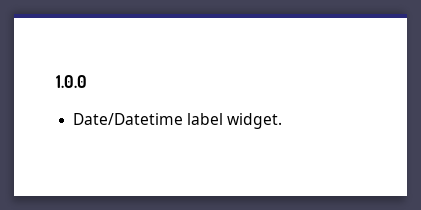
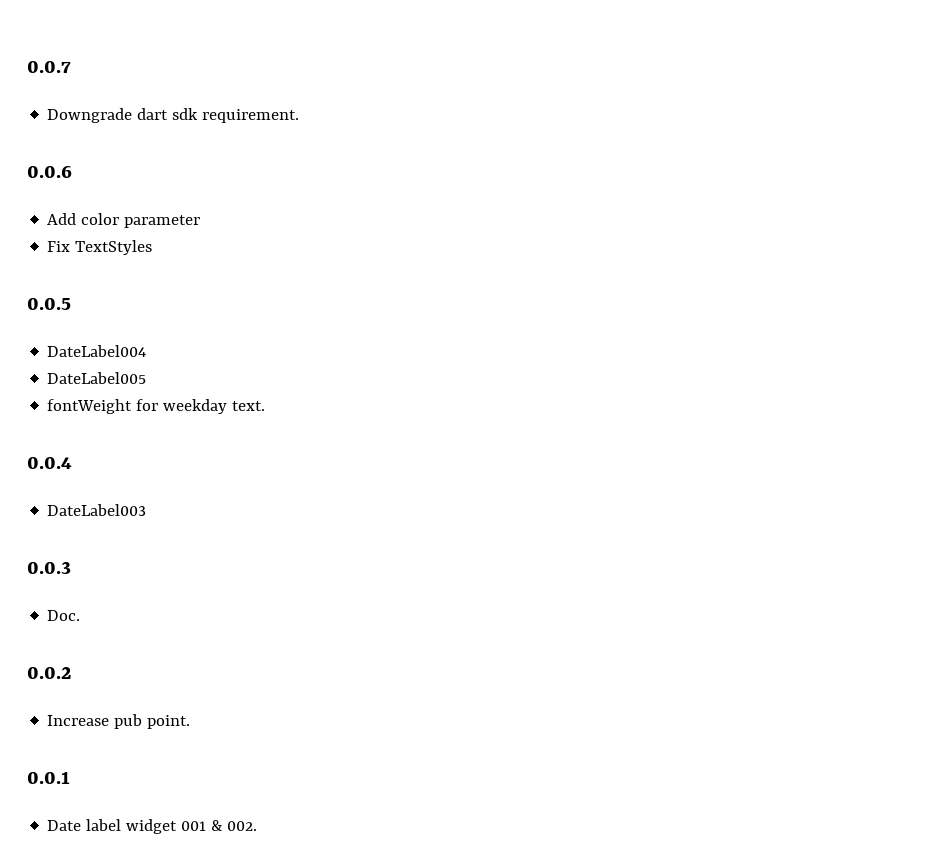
- 1.0.0
- Date/Datetime label widget.
+ 0.0.7
+ Downgrade dart sdk requirement.
+ 0.0.6
+ Add color parameter
+ Fix TextStyles
+ 0.0.5
+ DateLabel004
+ DateLabel005
+ fontWeight for weekday text.
+ 0.0.4
+ DateLabel003
+ 0.0.3
+ Doc.
+ 0.0.2
+ Increase pub point.
+ 0.0.1
+ Date label widget 001 & 002.

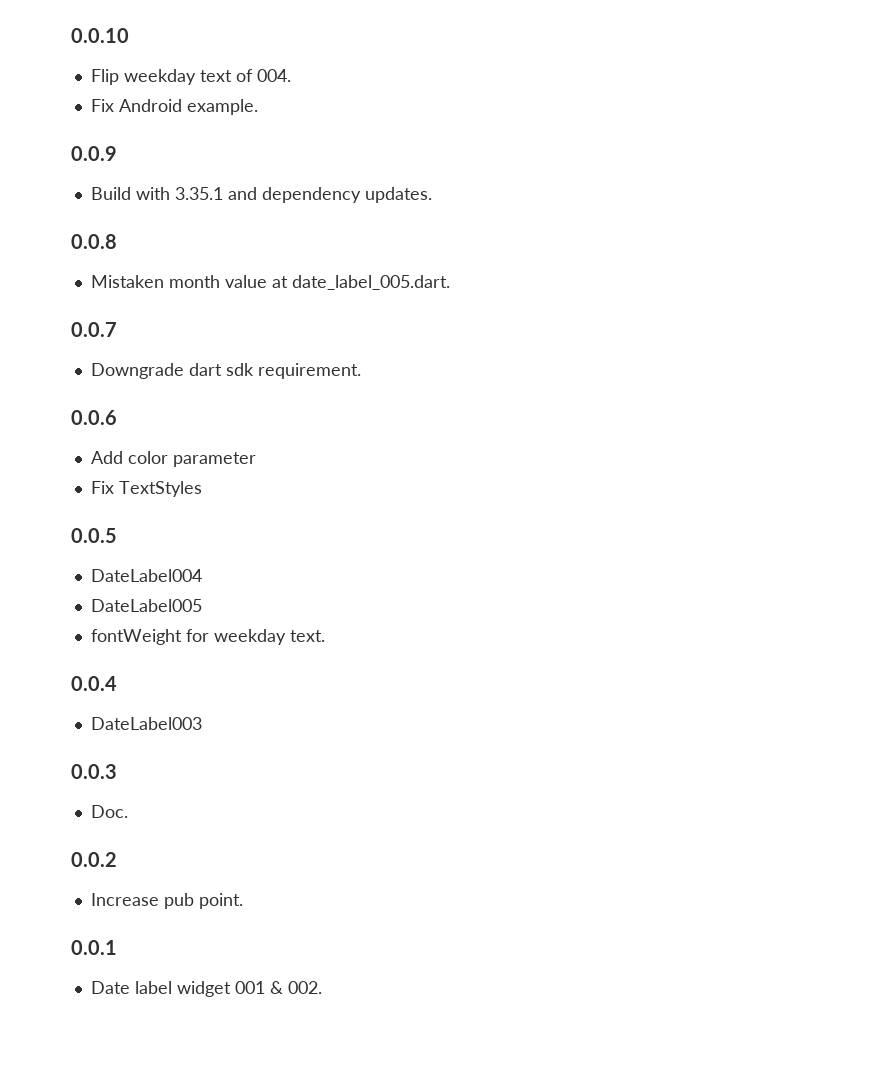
+ 0.0.10
+ Flip weekday text of 004.
+ Fix Android example.
+ 0.0.9
+ Build with 3.35.1 and dependency updates.
+ 0.0.8
+ Mistaken month value at date_label_005.dart.

